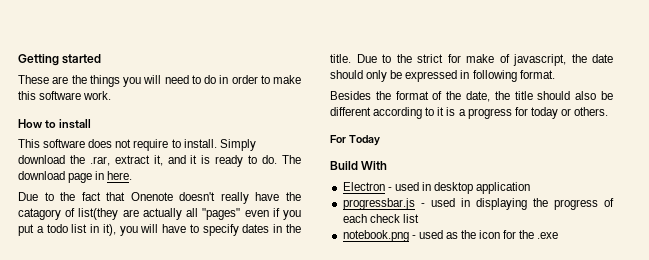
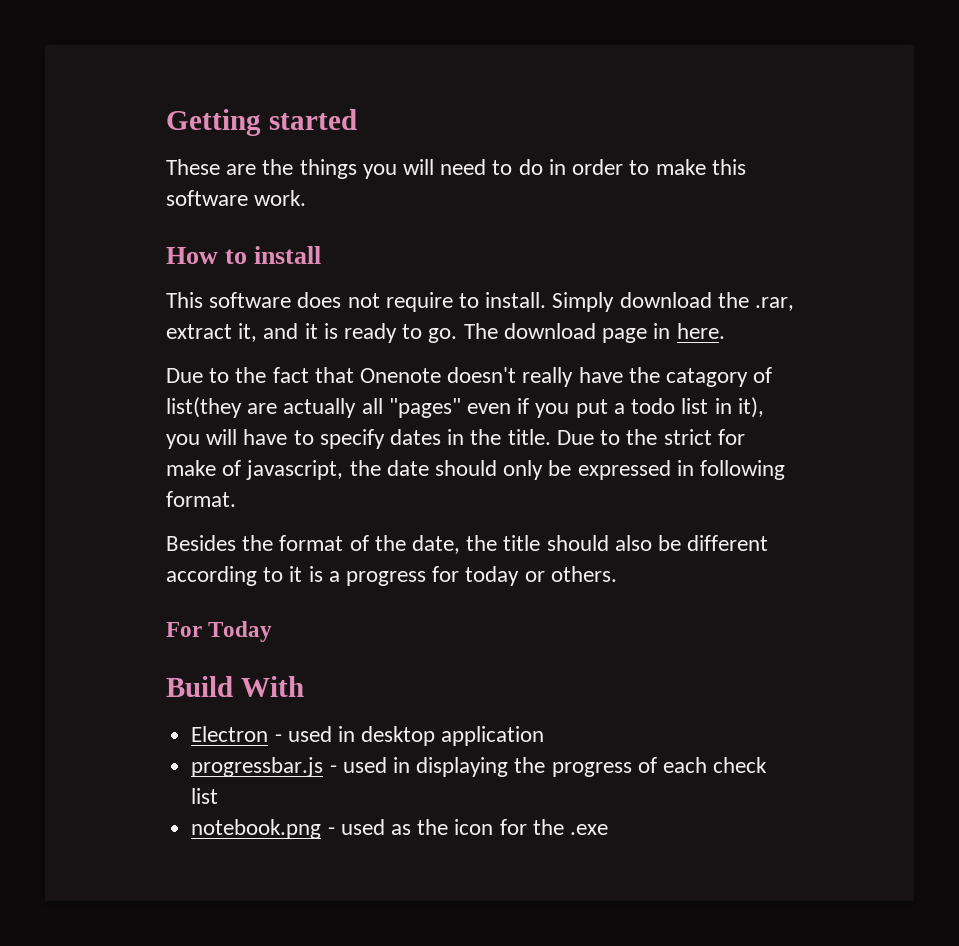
- Simply download the .rar, extract it, and it is ready to do.
+ Simply download the .rar, extract it, and it is ready to go.

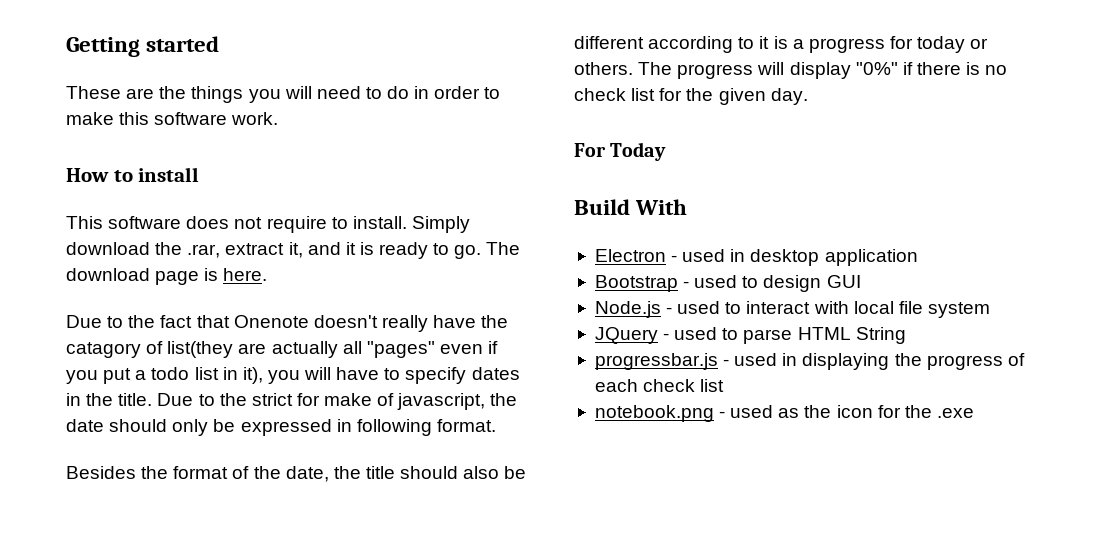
- The download page in here.
+ The download page is here.
+ The progress will display "0%" if there is no check list for the given day.
+ Bootstrap - used to design GUI
+ Node.js - used to interact with local file system
+ JQuery - used to parse HTML String

